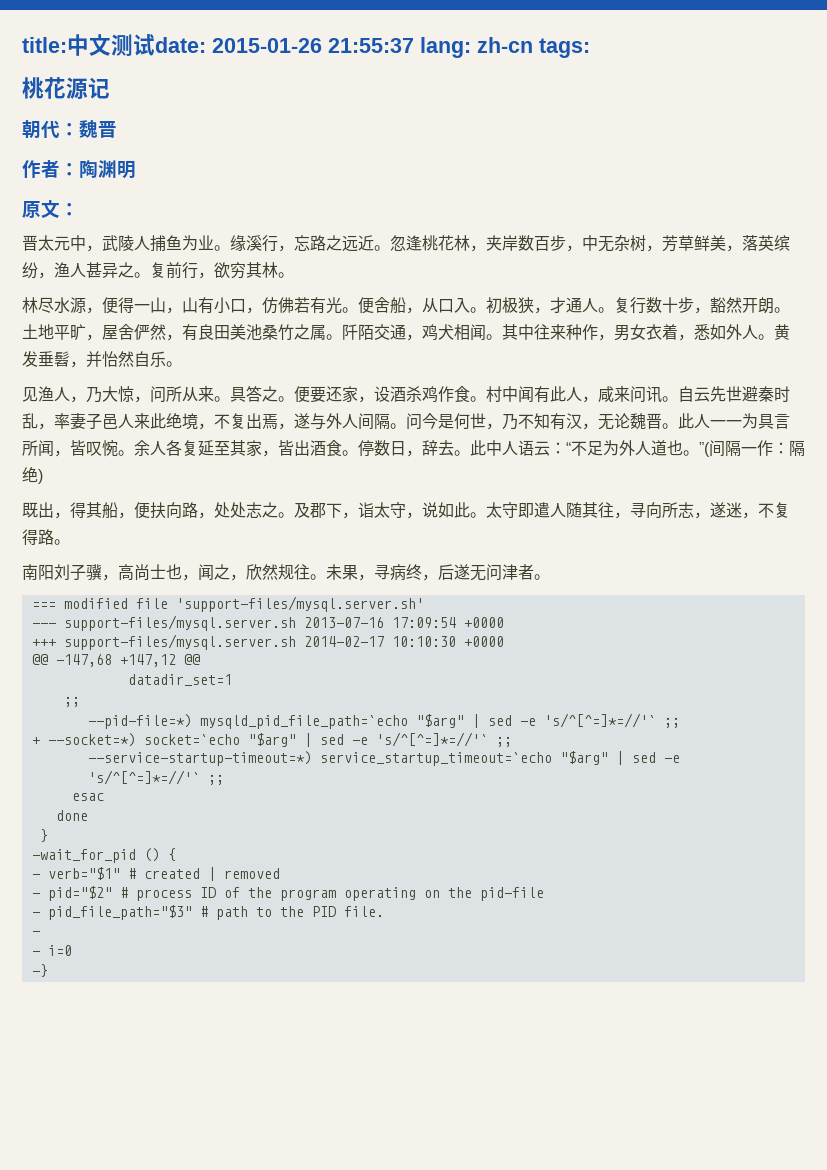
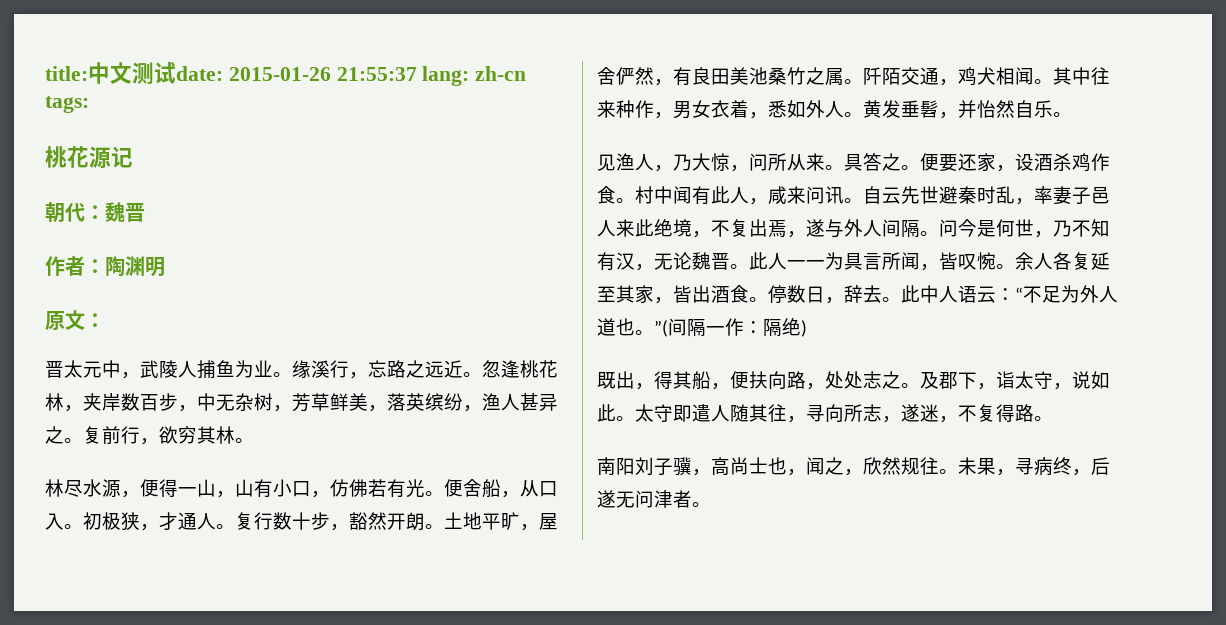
- === modified file 'support-files/mysql.server.sh'
- --- support-files/mysql.server.sh 2013-07-16 17:09:54 +0000
- +++ support-files/mysql.server.sh 2014-02-17 10:10:30 +0000
- @@ -147,68 +147,12 @@
- datadir_set=1
- ;;
- --pid-file=*) mysqld_pid_file_path=`echo "$arg" | sed -e 's/^[^=]*=//'` ;;
- + --socket=*) socket=`echo "$arg" | sed -e 's/^[^=]*=//'` ;;
- --service-startup-timeout=*) service_startup_timeout=`echo "$arg" | sed -e 's/^[^=]*=//'` ;;
- esac
- done
- }
- -wait_for_pid () {
- - verb="$1" # created | removed
- - pid="$2" # process ID of the program operating on the pid-file
- - pid_file_path="$3" # path to the PID file.
- -
- - i=0
- -}

